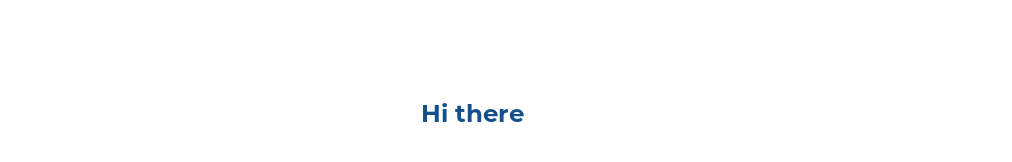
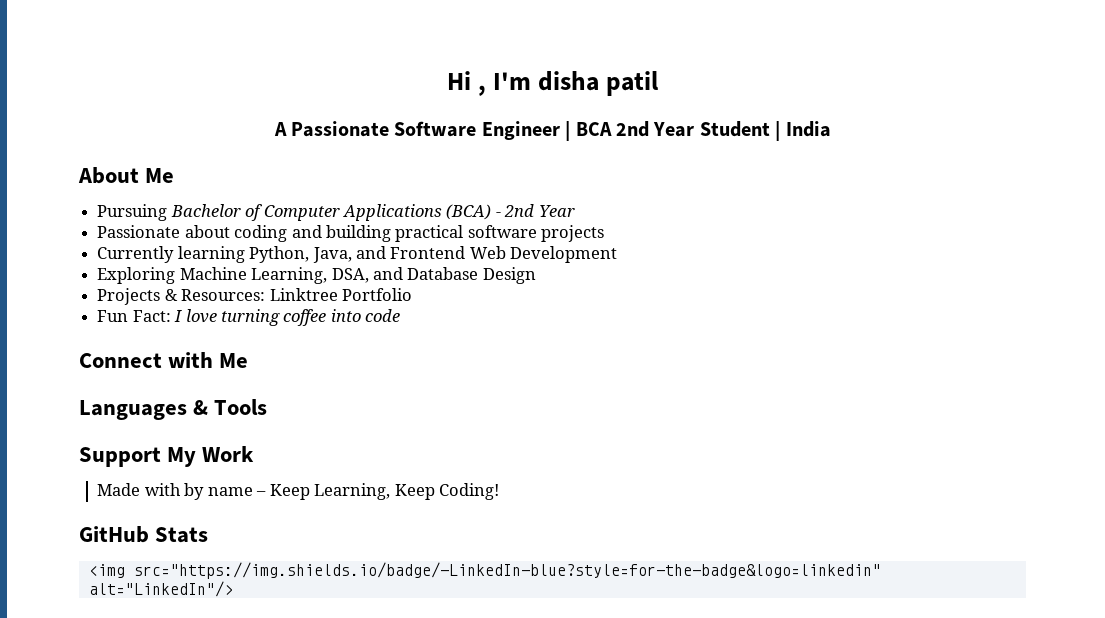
- Hi there
+ Hi , I'm disha patil
+ A Passionate Software Engineer | BCA 2nd Year Student | India
+ About Me
+ Pursuing Bachelor of Computer Applications (BCA) - 2nd Year
+ Passionate about coding and building practical software projects
+ Currently learning Python, Java, and Frontend Web Development
+ Exploring Machine Learning, DSA, and Database Design
+ Projects & Resources: Linktree Portfolio
+ Fun Fact: I love turning coffee into code
+ Connect with Me
+ Languages & Tools
+ Support My Work
+ Made with by name – Keep Learning, Keep Coding!
+ GitHub Stats
+ <img src="https://img.shields.io/badge/-LinkedIn-blue?style=for-the-badge&logo=linkedin" alt="LinkedIn"/>

